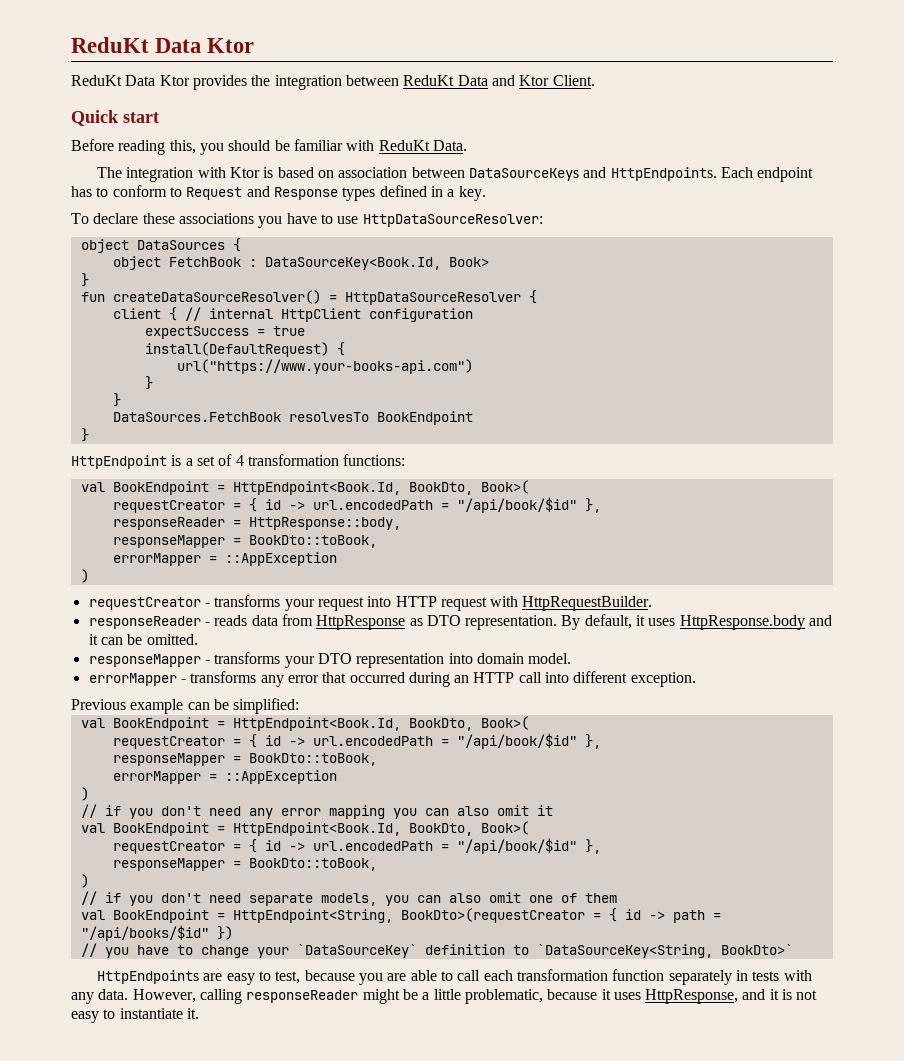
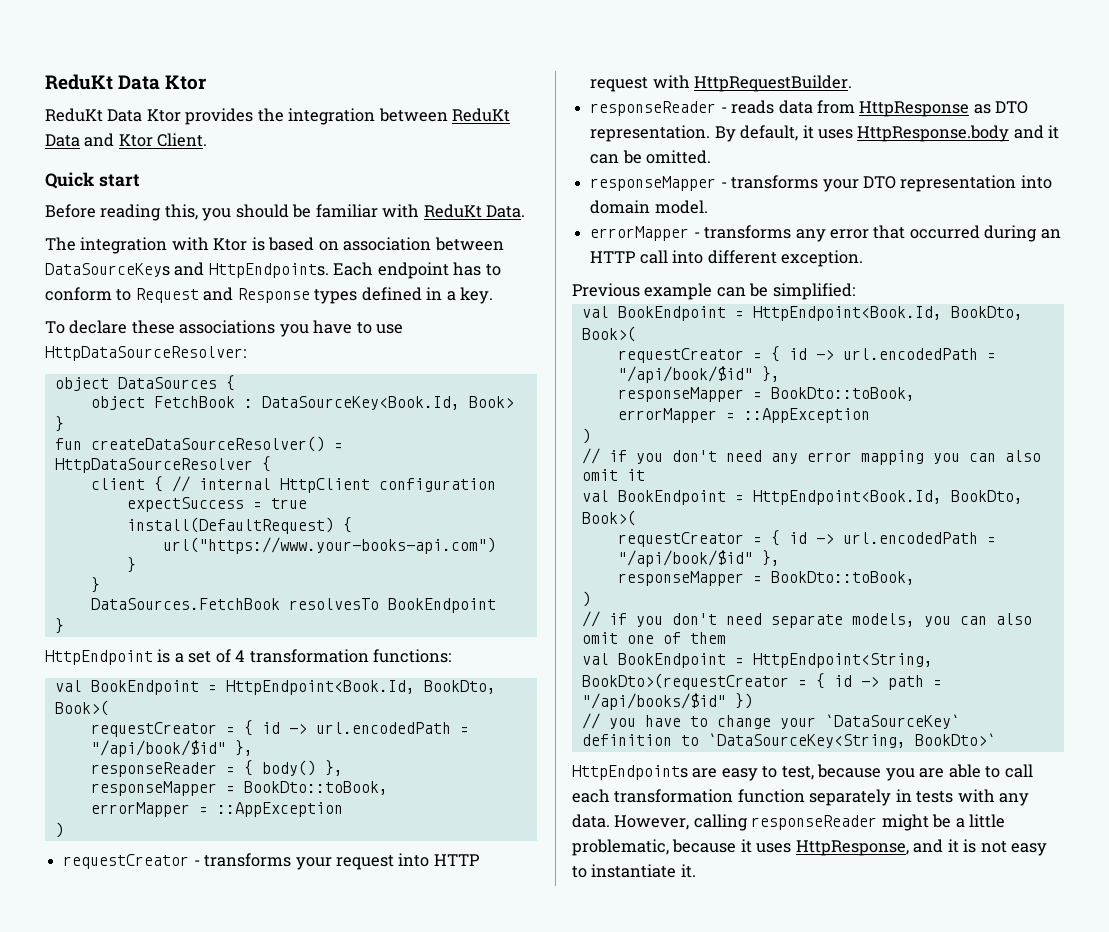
- responseReader = HttpResponse::body,
+ responseReader = { body() },

